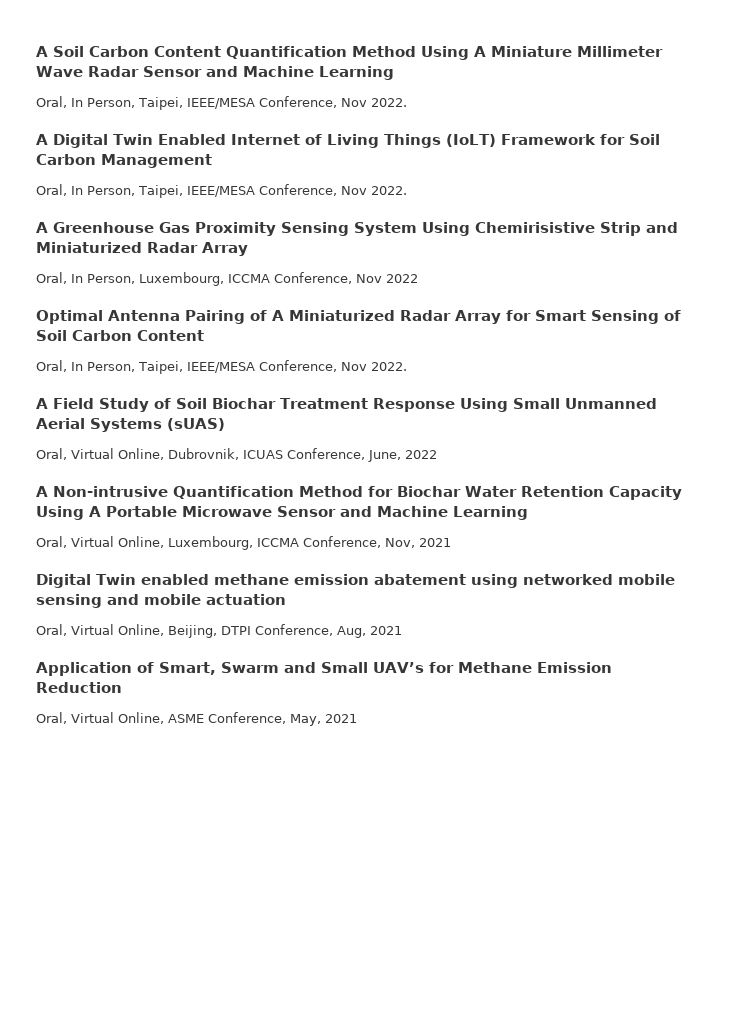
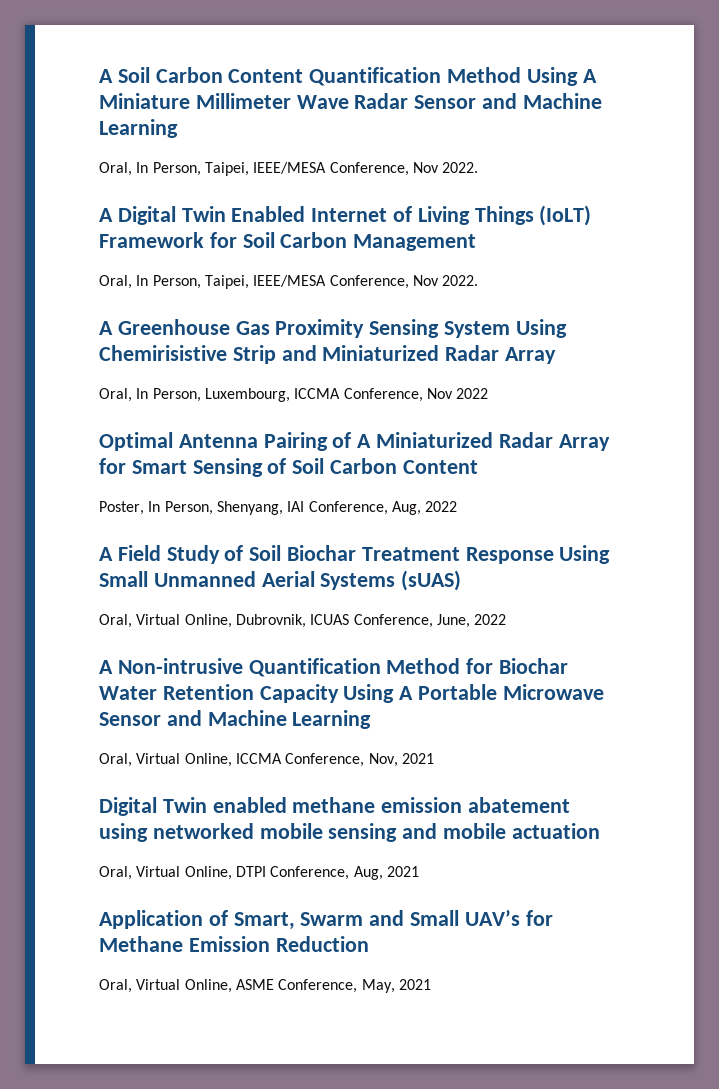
  Optimal Antenna Pairing of A Miniaturized Radar Array for Smart Sensing of Soil Carbon Content
- Oral, In Person, Taipei, IEEE/MESA Conference, Nov 2022.
+ Poster, In Person, Shenyang, IAI Conference, Aug, 2022
- Oral, Virtual Online, Luxembourg, ICCMA Conference, Nov, 2021
+ Oral, Virtual Online, ICCMA Conference, Nov, 2021
- Oral, Virtual Online, Beijing, DTPI Conference, Aug, 2021
+ Oral, Virtual Online, DTPI Conference, Aug, 2021

